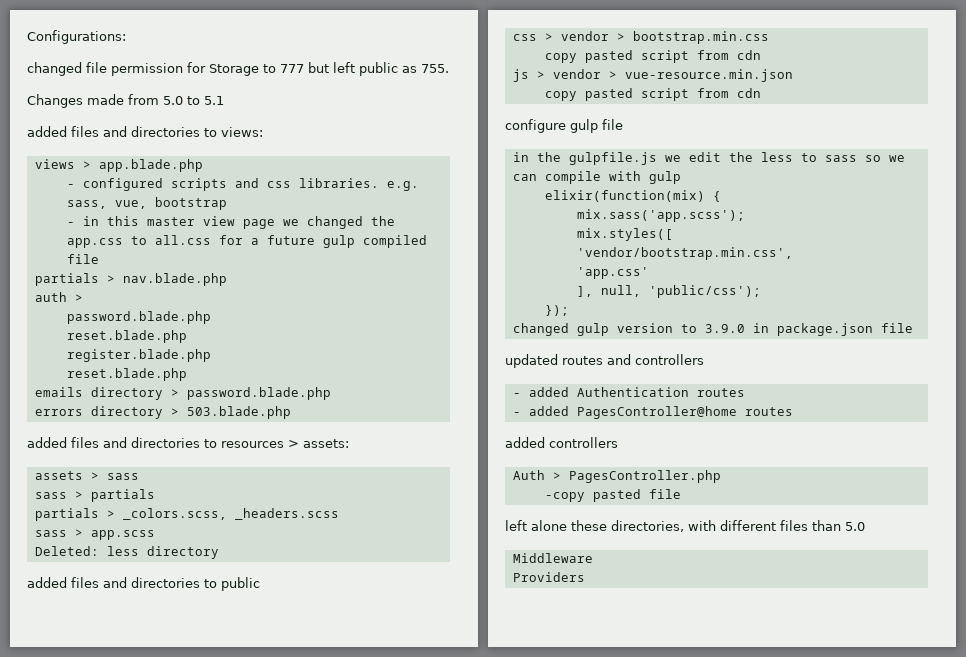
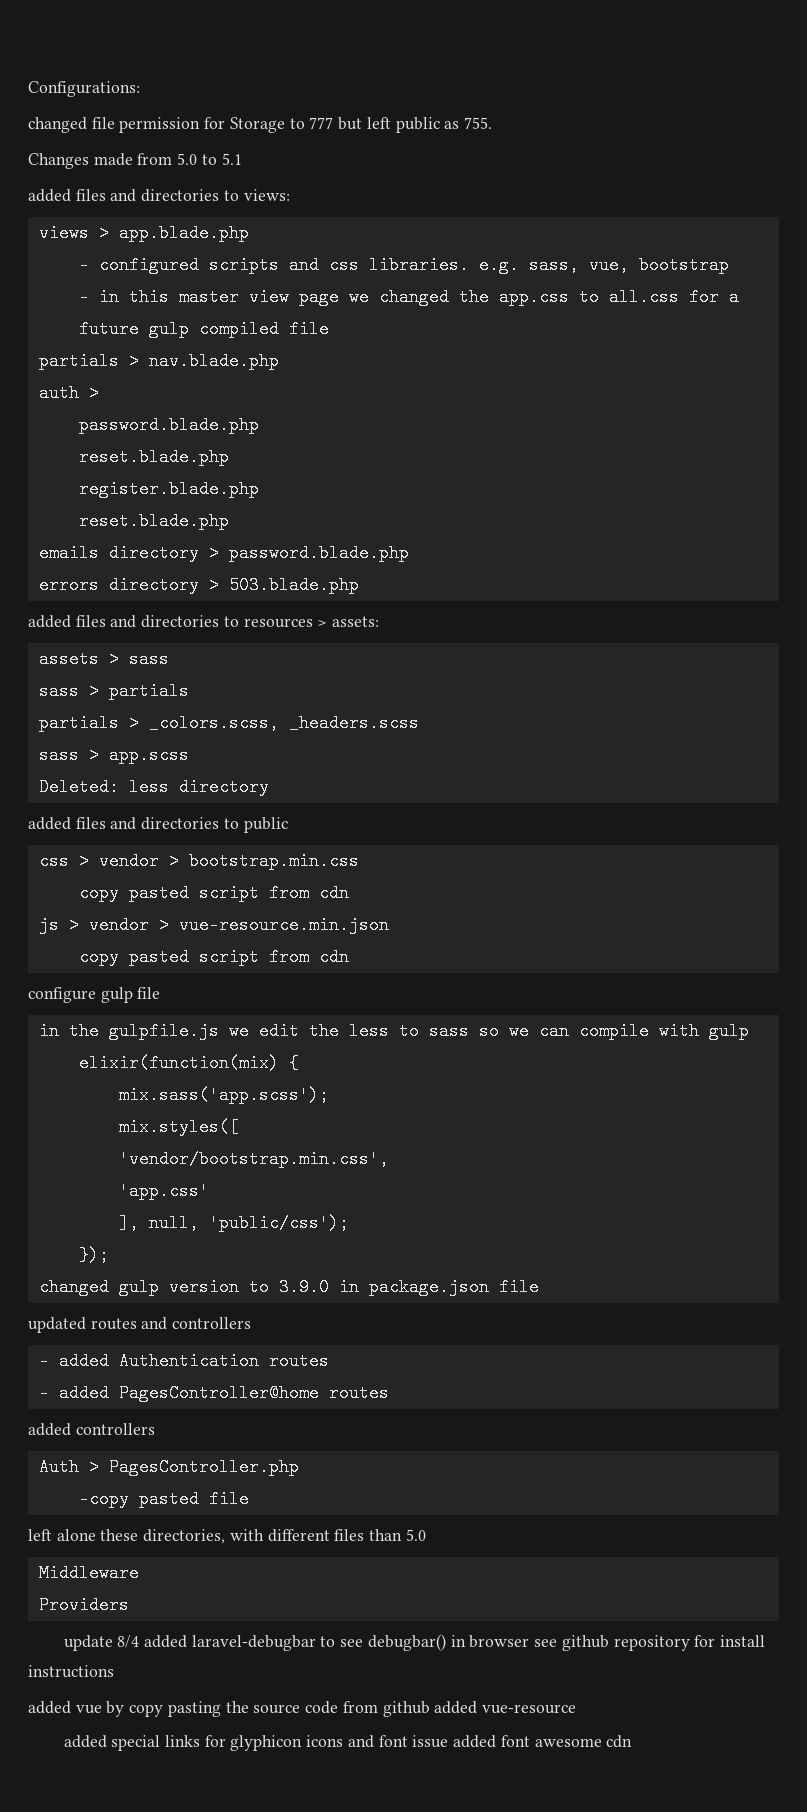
+ update 8/4 added laravel-debugbar to see debugbar() in browser see github repository for install instructions
+ added vue by copy pasting the source code from github added vue-resource
+ added special links for glyphicon icons and font issue added font awesome cdn

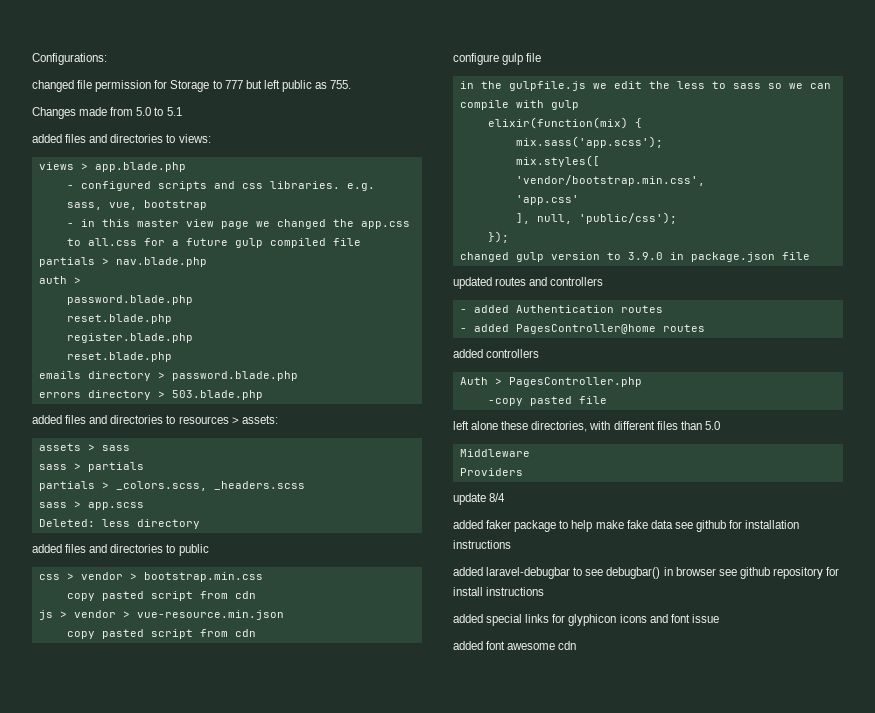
- update 8/4 added laravel-debugbar to see debugbar() in browser see github repository for install instructions
+ update 8/4
+ added faker package to help make fake data see github for installation instructions
+ added laravel-debugbar to see debugbar() in browser see github repository for install instructions
- added vue by copy pasting the source code from github added vue-resource
- added special links for glyphicon icons and font issue added font awesome cdn
+ added special links for glyphicon icons and font issue
+ added font awesome cdn

